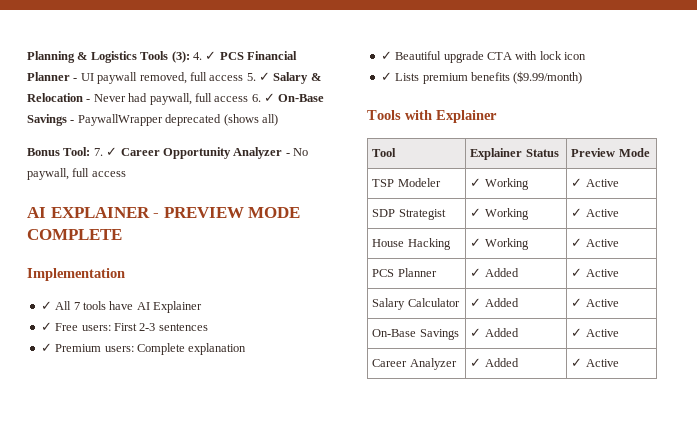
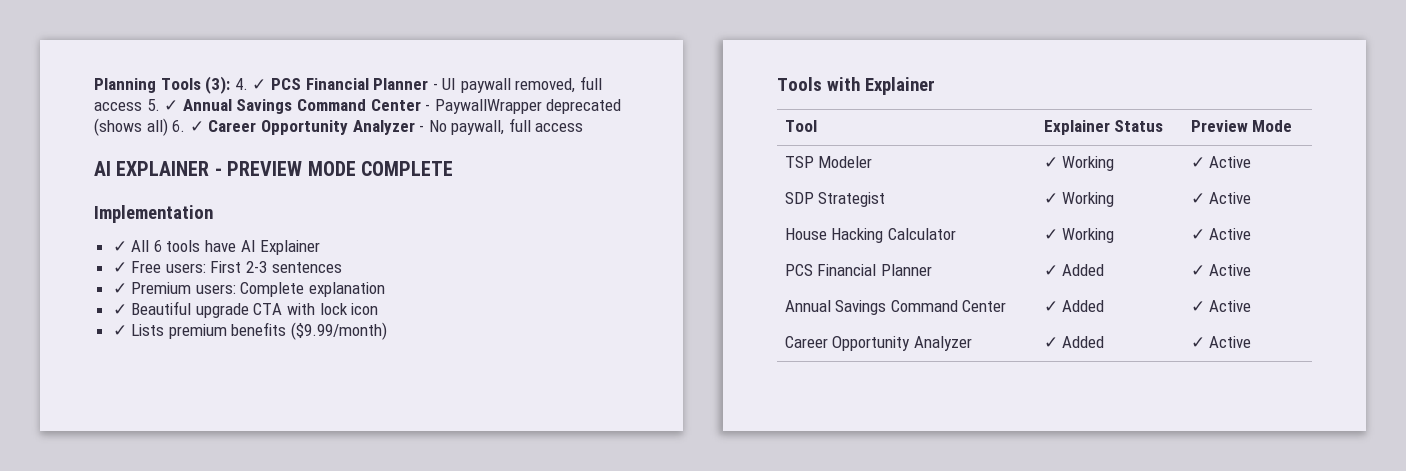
- Planning & Logistics Tools (3): 4. ✓ PCS Financial Planner - UI paywall removed, full access 5. ✓ Salary & Relocation - Never had paywall, full access 6. ✓ On-Base Savings - PaywallWrapper deprecated (shows all)
- Bonus Tool: 7. ✓ Career Opportunity Analyzer - No paywall, full access
+ Planning Tools (3): 4. ✓ PCS Financial Planner - UI paywall removed, full access 5. ✓ Annual Savings Command Center - PaywallWrapper deprecated (shows all) 6. ✓ Career Opportunity Analyzer - No paywall, full access
- ✓ All 7 tools have AI Explainer
+ ✓ All 6 tools have AI Explainer
- House Hacking | ✓ Working | ✓ Active
+ House Hacking Calculator | ✓ Working | ✓ Active
- PCS Planner | ✓ Added | ✓ Active
+ PCS Financial Planner | ✓ Added | ✓ Active
- Salary Calculator | ✓ Added | ✓ Active
- On-Base Savings | ✓ Added | ✓ Active
+ Annual Savings Command Center | ✓ Added | ✓ Active
- Career Analyzer | ✓ Added | ✓ Active
+ Career Opportunity Analyzer | ✓ Added | ✓ Active

